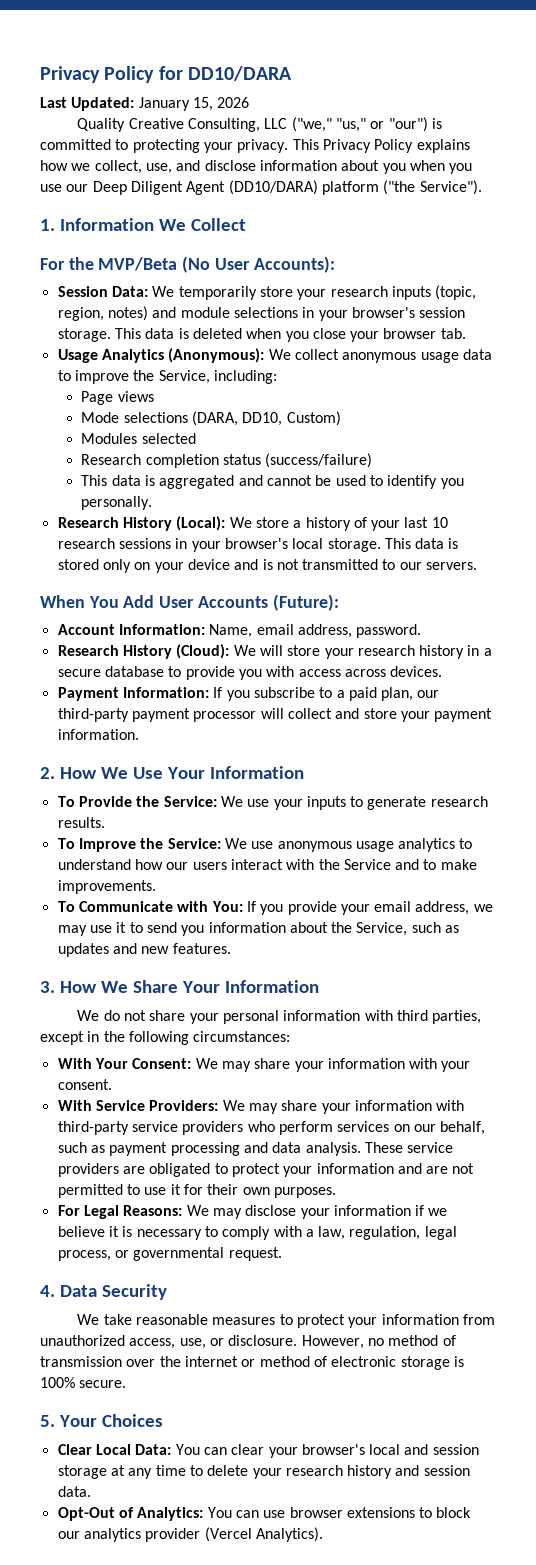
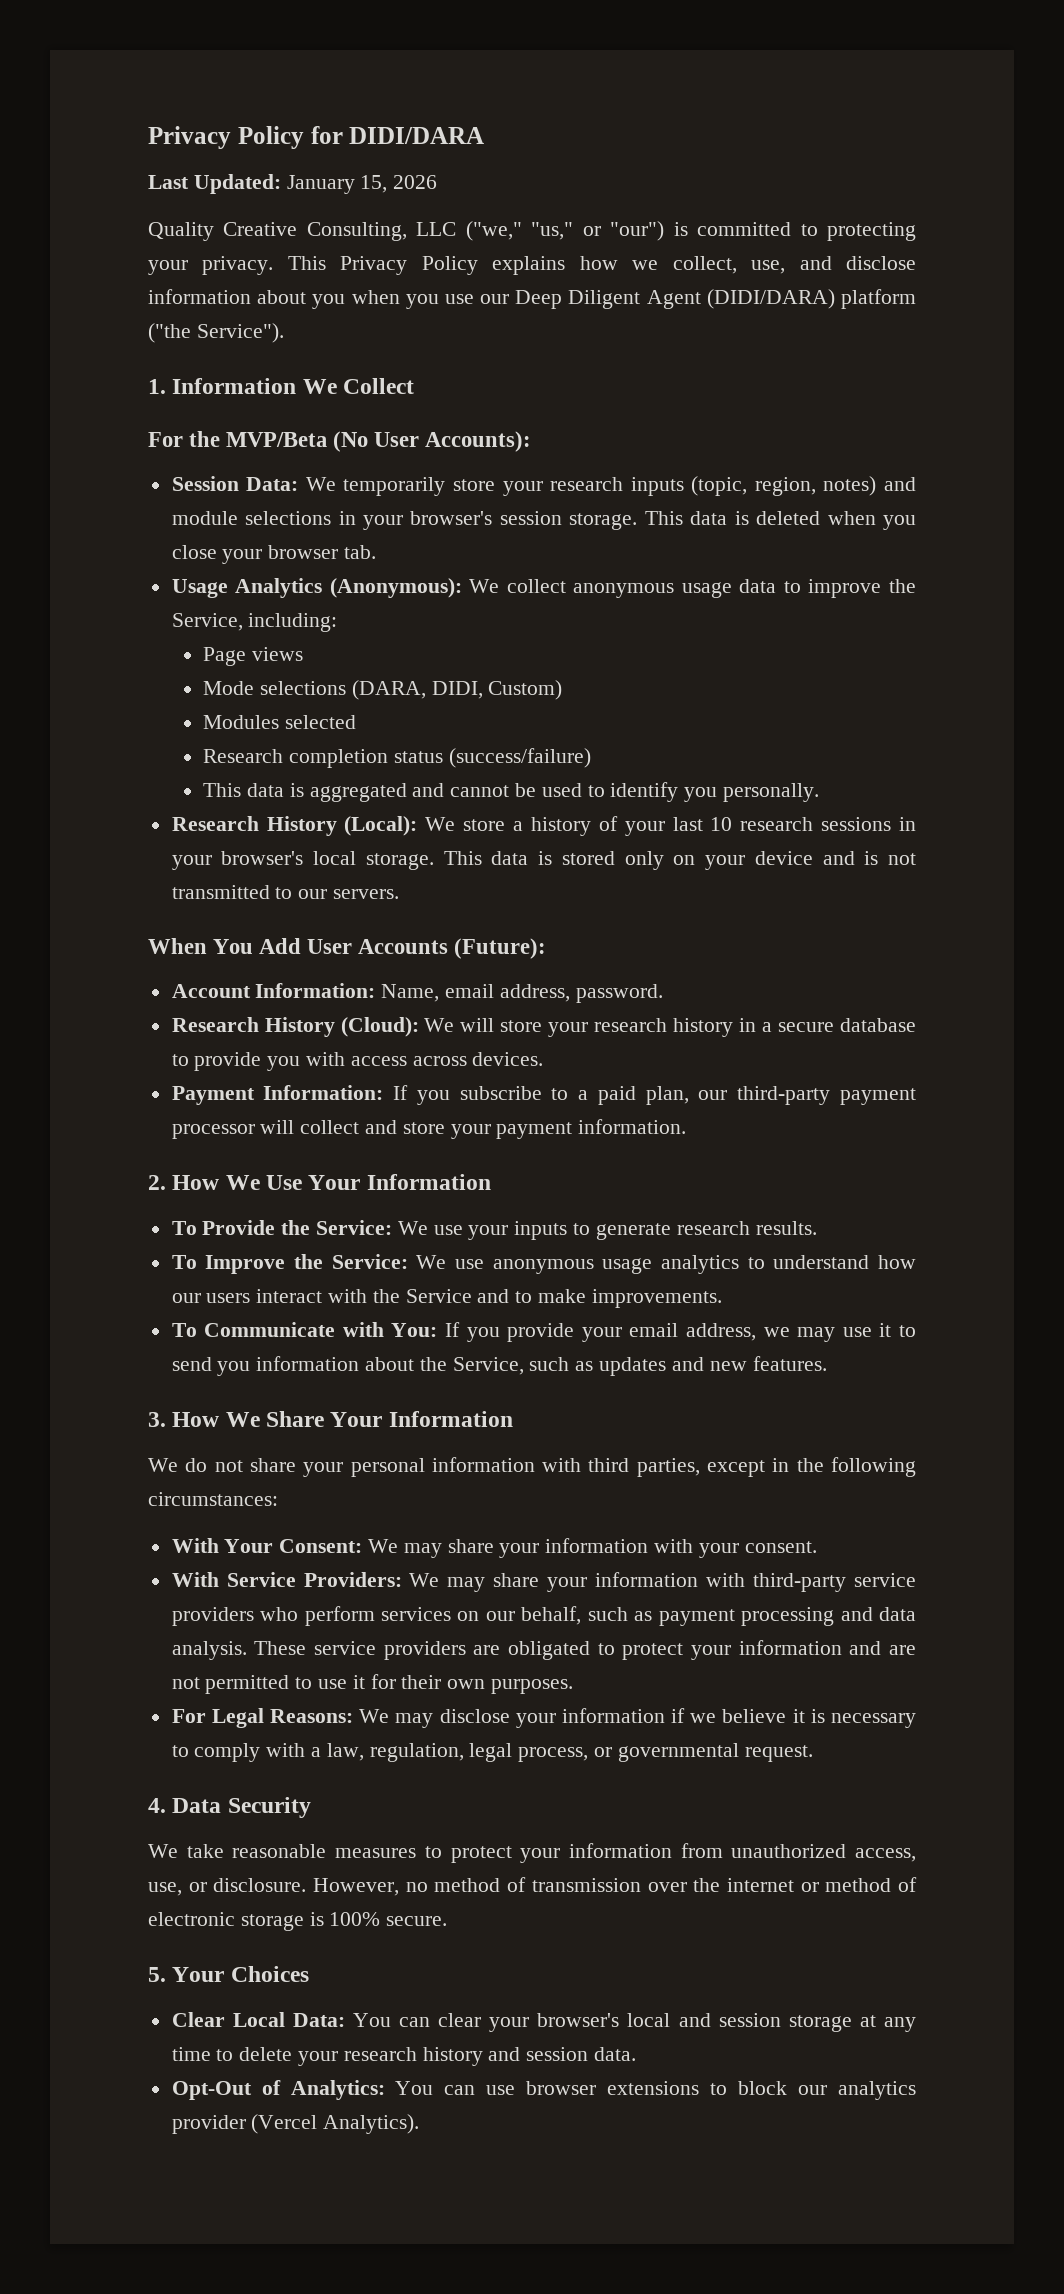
- Privacy Policy for DD10/DARA
+ Privacy Policy for DIDI/DARA
- This Privacy Policy explains how we collect, use, and disclose information about you when you use our Deep Diligent Agent (DD10/DARA) platform ("the Service").
+ This Privacy Policy explains how we collect, use, and disclose information about you when you use our Deep Diligent Agent (DIDI/DARA) platform ("the Service").
- Mode selections (DARA, DD10, Custom)
+ Mode selections (DARA, DIDI, Custom)

